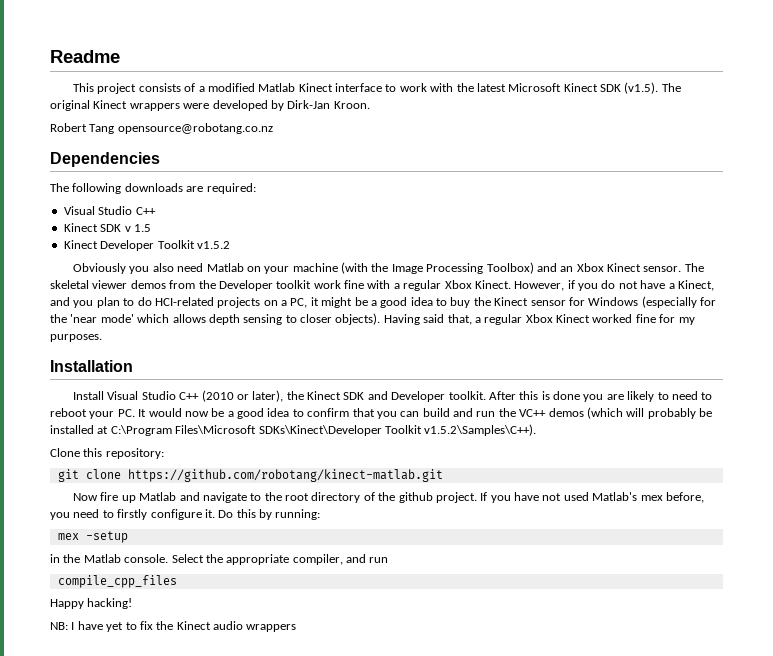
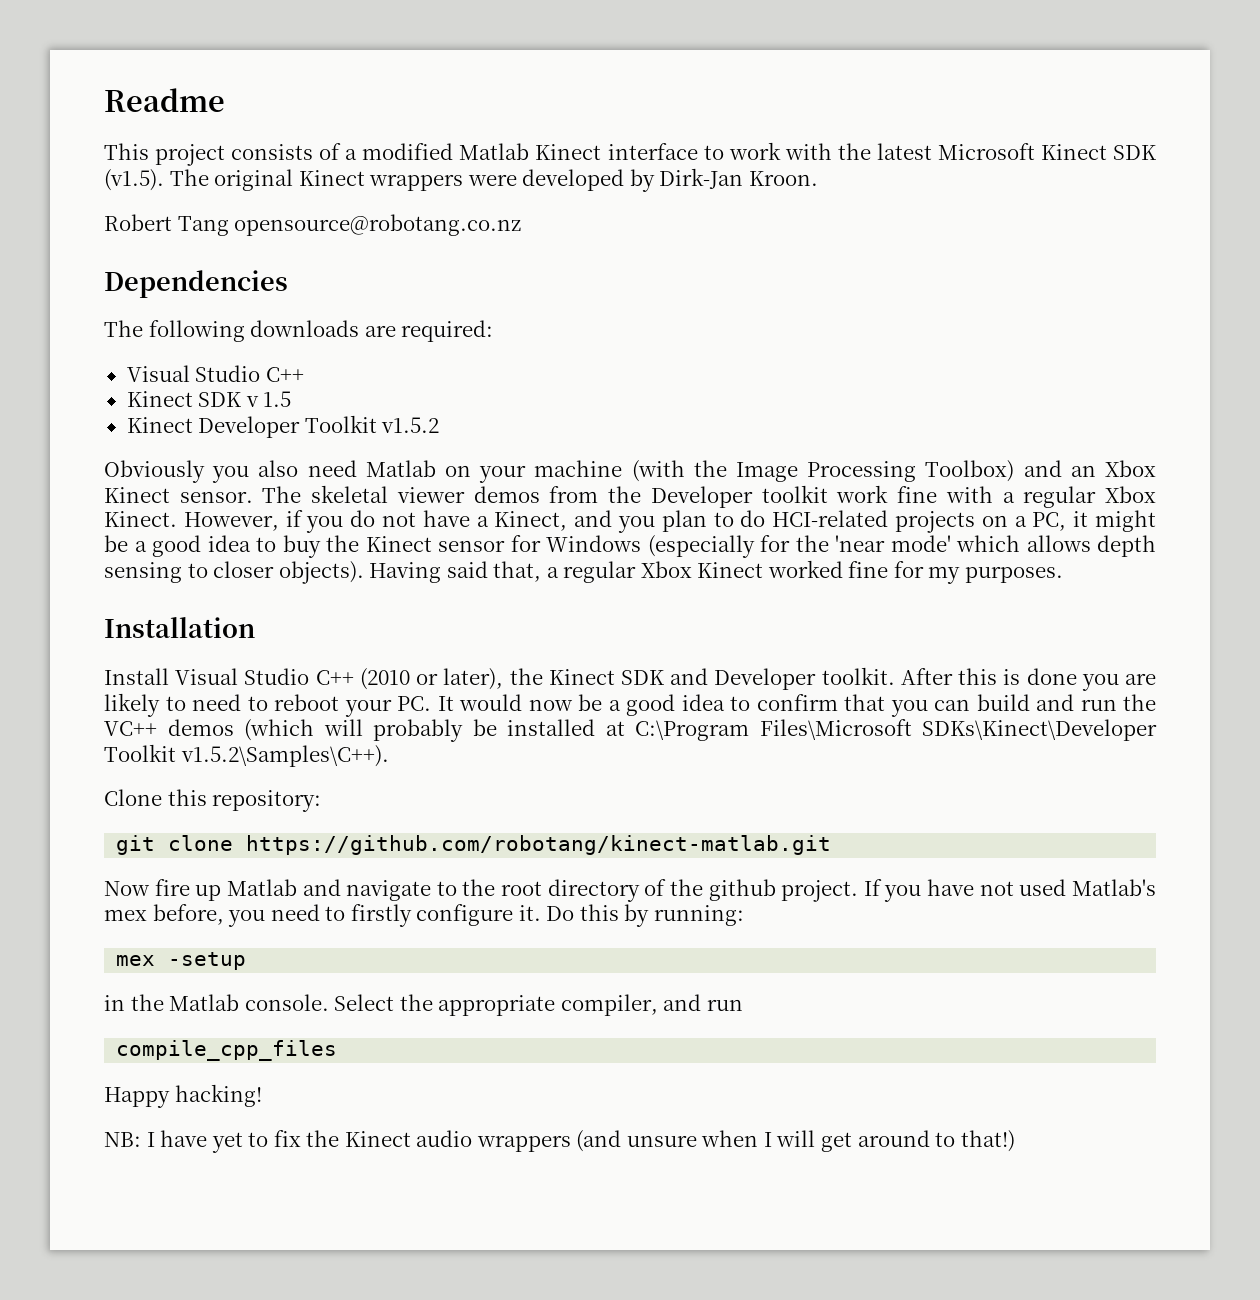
- NB: I have yet to fix the Kinect audio wrappers
+ NB: I have yet to fix the Kinect audio wrappers (and unsure when I will get around to that!)

